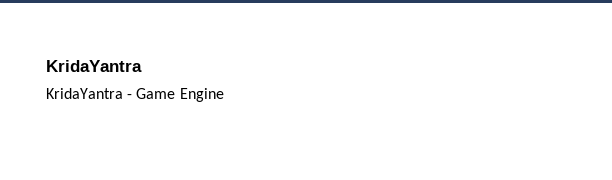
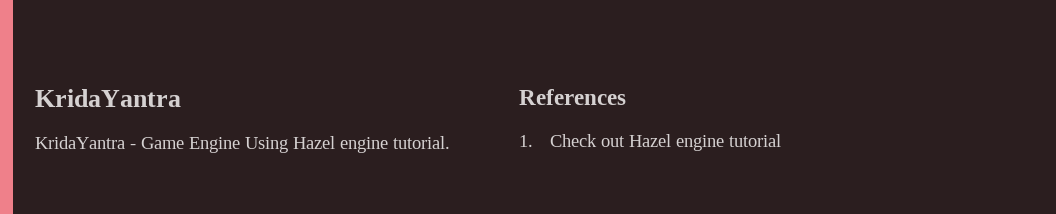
- KridaYantra - Game Engine
+ KridaYantra - Game Engine Using Hazel engine tutorial.
+ References
+ 1. Check out Hazel engine tutorial

